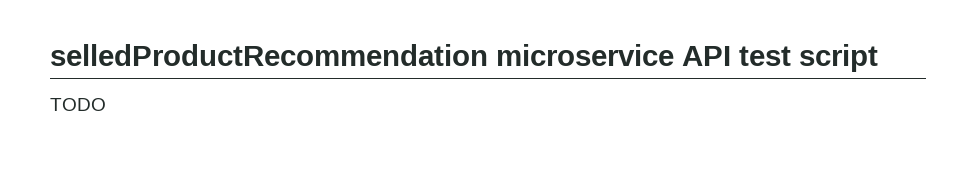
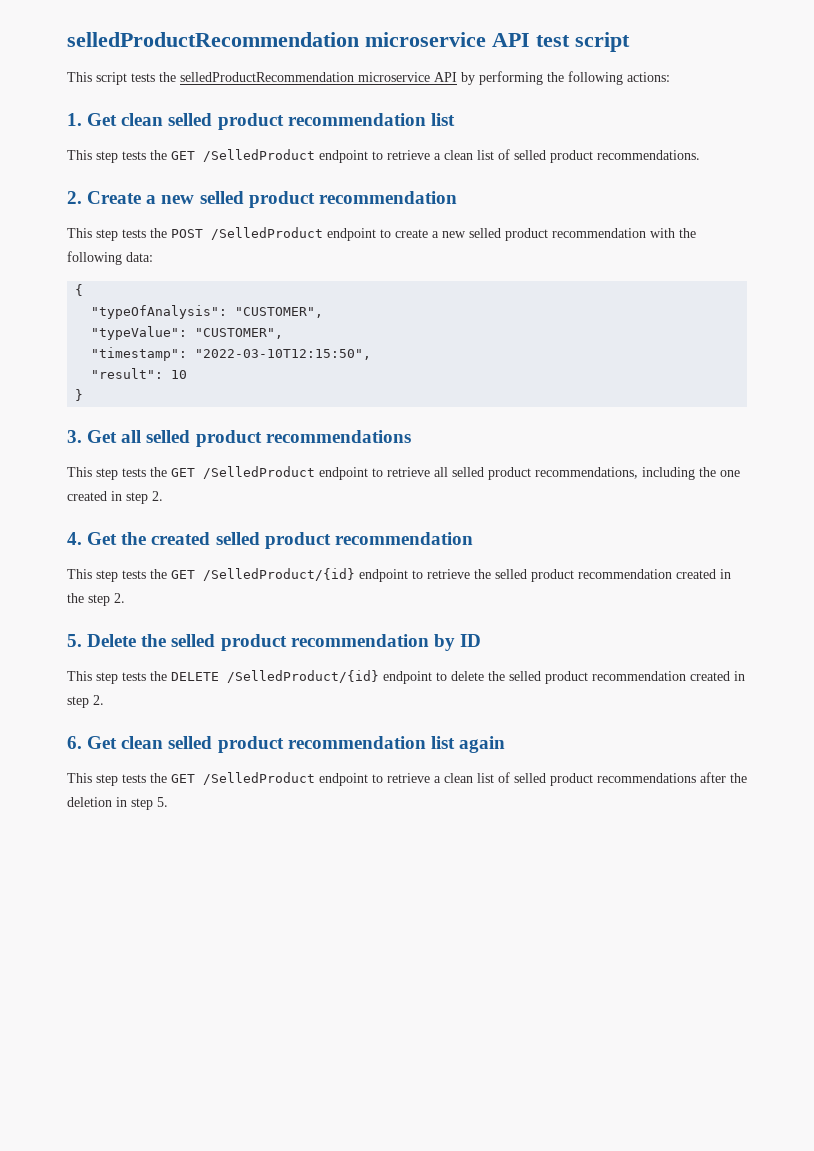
- TODO
+ This script tests the selledProductRecommendation microservice API by performing the following actions:
+ 1. Get clean selled product recommendation list
+ This step tests the GET /SelledProduct endpoint to retrieve a clean list of selled product recommendations.
+ 2. Create a new selled product recommendation
+ This step tests the POST /SelledProduct endpoint to create a new selled product recommendation with the following data:
+ {
+ "typeOfAnalysis": "CUSTOMER",
+ "typeValue": "CUSTOMER",
+ "timestamp": "2022-03-10T12:15:50",
+ "result": 10
+ }
+ 3. Get all selled product recommendations
+ This step tests the GET /SelledProduct endpoint to retrieve all selled product recommendations, including the one created in step 2.
+ 4. Get the created selled product recommendation
+ This step tests the GET /SelledProduct/{id} endpoint to retrieve the selled product recommendation created in the step 2.
+ 5. Delete the selled product recommendation by ID
+ This step tests the DELETE /SelledProduct/{id} endpoint to delete the selled product recommendation created in step 2.
+ 6. Get clean selled product recommendation list again
+ This step tests the GET /SelledProduct endpoint to retrieve a clean list of selled product recommendations after the deletion in step 5.

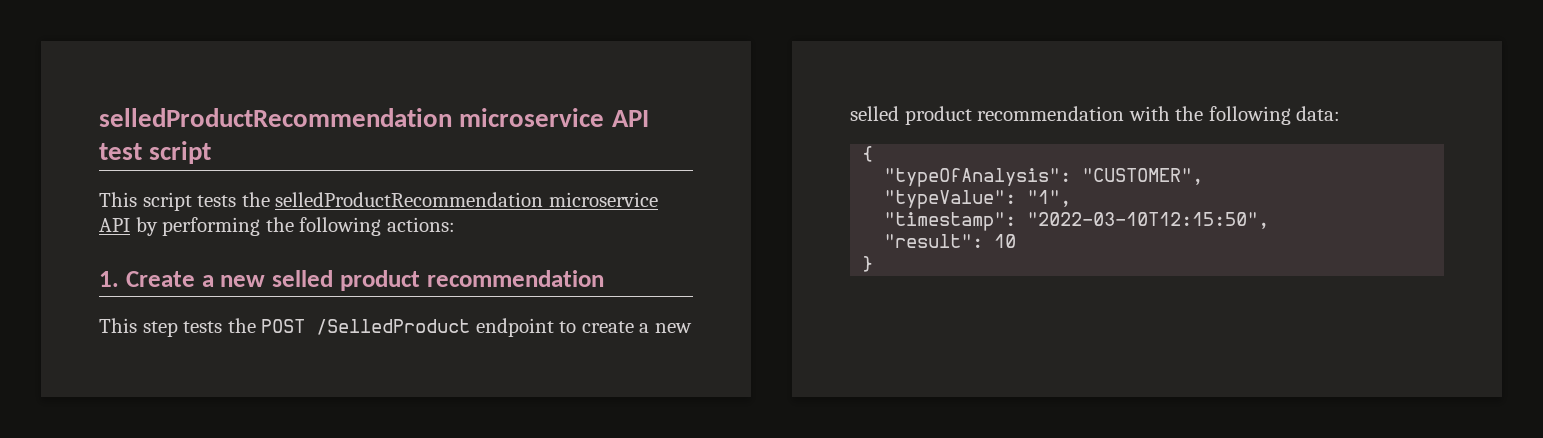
- 1. Get clean selled product recommendation list
- This step tests the GET /SelledProduct endpoint to retrieve a clean list of selled product recommendations.
- 2. Create a new selled product recommendation
+ 1. Create a new selled product recommendation
- "typeValue": "CUSTOMER",
+ "typeValue": "1",
- 3. Get all selled product recommendations
- This step tests the GET /SelledProduct endpoint to retrieve all selled product recommendations, including the one created in step 2.
- 4. Get the created selled product recommendation
- This step tests the GET /SelledProduct/{id} endpoint to retrieve the selled product recommendation created in the step 2.
- 5. Delete the selled product recommendation by ID
- This step tests the DELETE /SelledProduct/{id} endpoint to delete the selled product recommendation created in step 2.
- 6. Get clean selled product recommendation list again
- This step tests the GET /SelledProduct endpoint to retrieve a clean list of selled product recommendations after the deletion in step 5.

